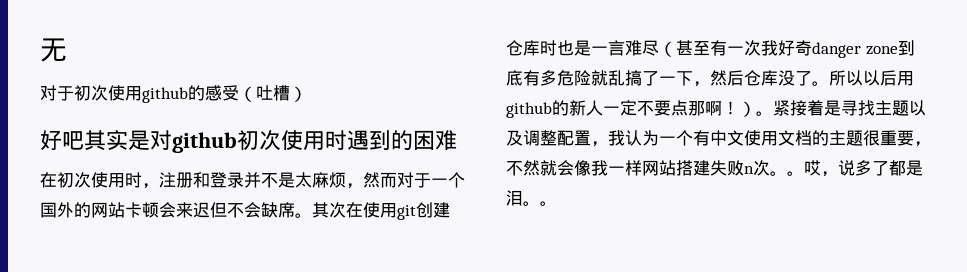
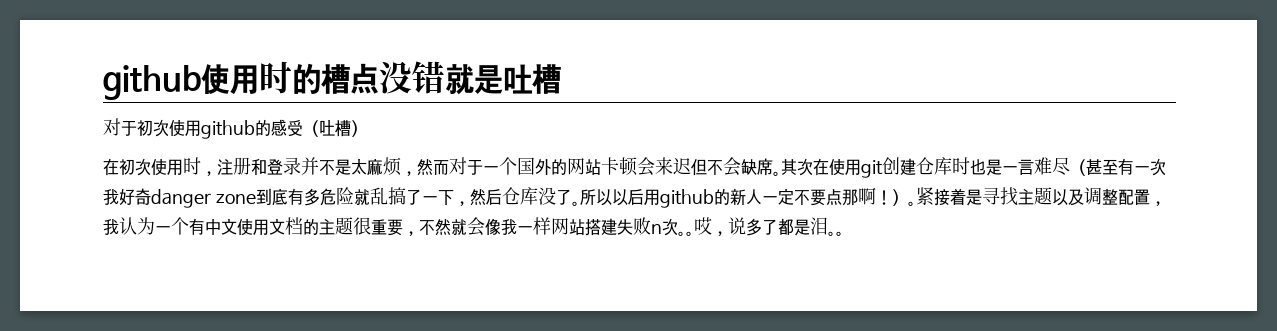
- 无
+ github使用时的槽点没错就是吐槽
- 好吧其实是对github初次使用时遇到的困难

